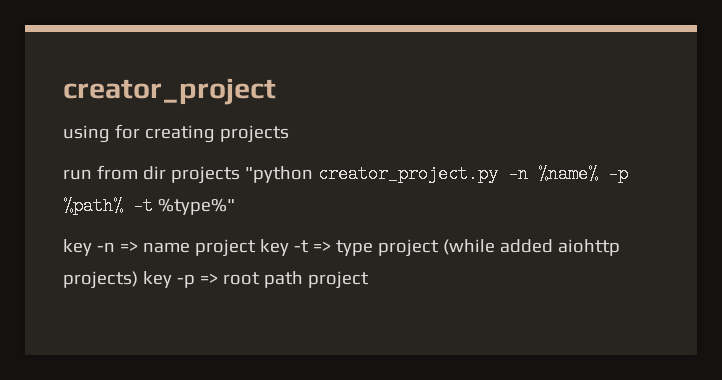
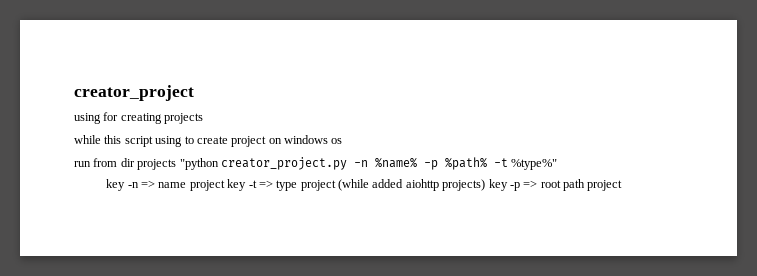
+ while this script using to create project on windows os

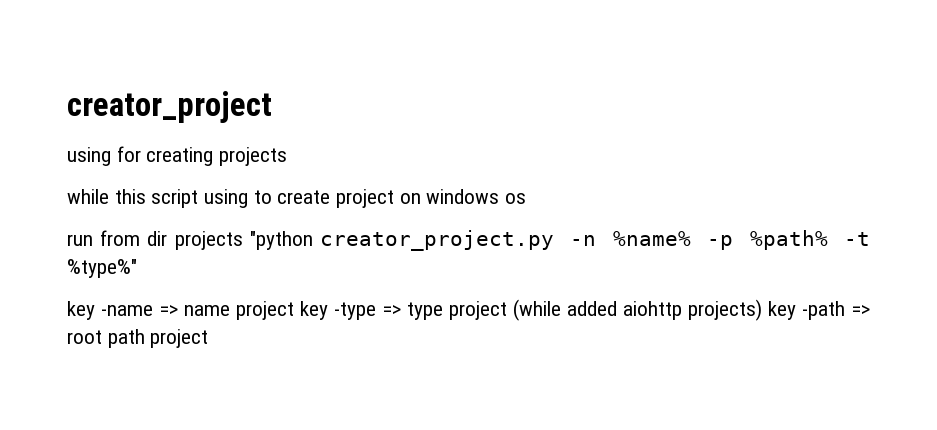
- key -n => name project key -t => type project (while added aiohttp projects) key -p => root path project
+ key -name => name project key -type => type project (while added aiohttp projects) key -path => root path project

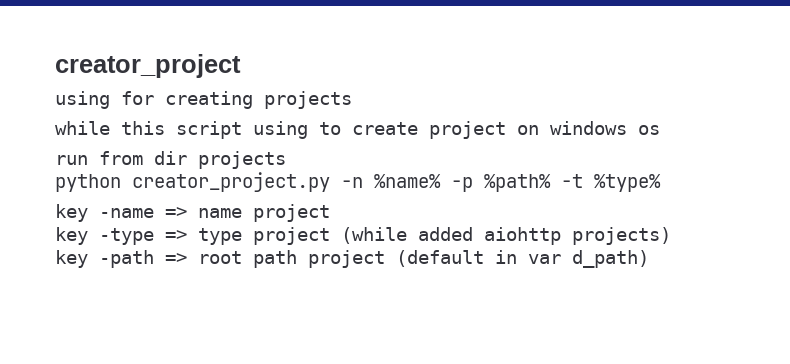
- run from dir projects "python creator_project.py -n %name% -p %path% -t %type%"
+ run from dir projects
+ python creator_project.py -n %name% -p %path% -t %type%
- key -name => name project key -type => type project (while added aiohttp projects) key -path => root path project
+ key -name => name project
+ key -type => type project (while added aiohttp projects)
+ key -path => root path project (default in var d_path)

